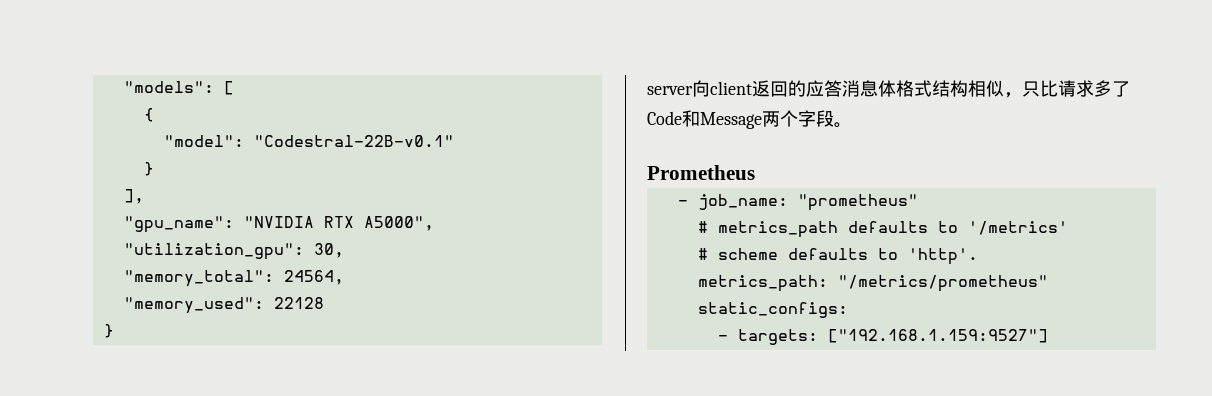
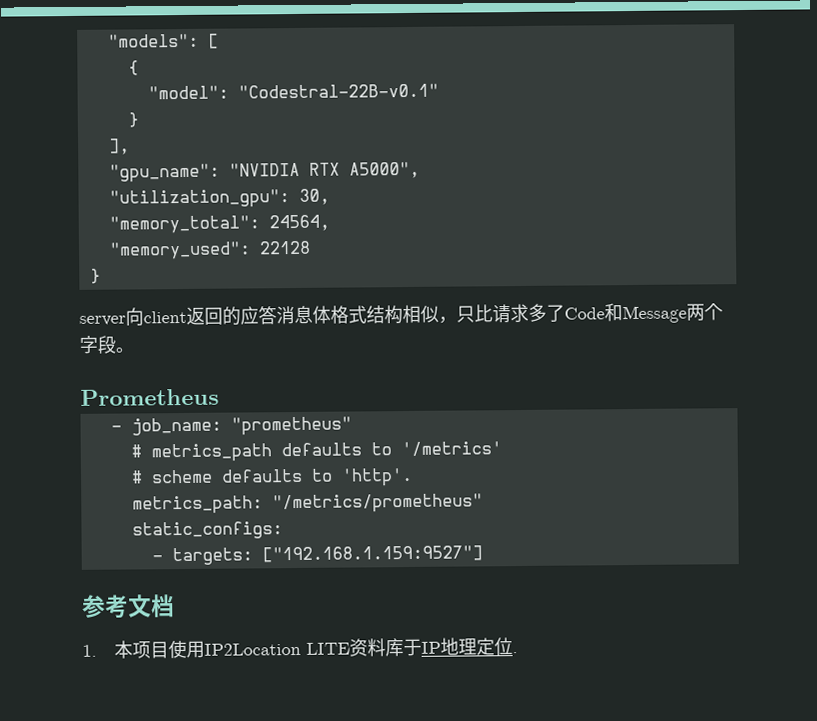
+ 参考文档
+ 1.本项目使用IP2Location LITE资料库于IP地理定位.

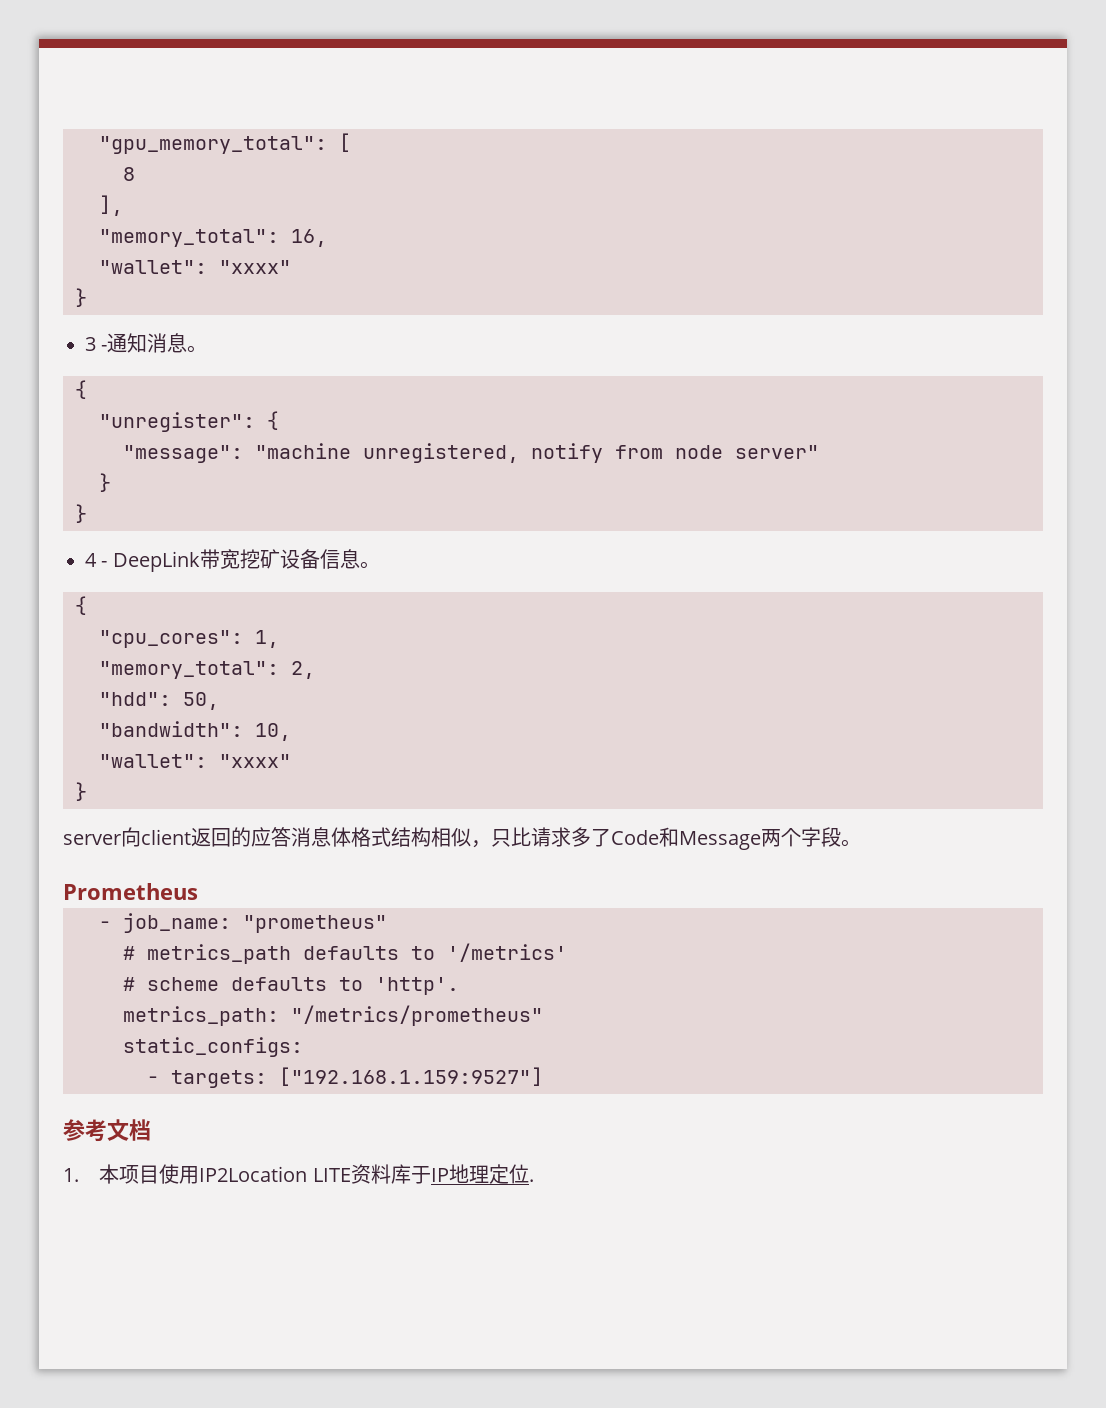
- "models": [
+ "gpu_memory_total": [
+ 8
+ ],
+ "memory_total": 16,
+ "wallet": "xxxx"
+ }
+ 3 -通知消息。
  {
- "model": "Codestral-22B-v0.1"
+ "unregister": {
+ "message": "machine unregistered, notify from node server"
  }
- ],
- "gpu_name": "NVIDIA RTX A5000",
- "utilization_gpu": 30,
- "memory_total": 24564,
- "memory_used": 22128
+ }
+ 4 - DeepLink带宽挖矿设备信息。
+ {
+ "cpu_cores": 1,
+ "memory_total": 2,
+ "hdd": 50,
+ "bandwidth": 10,
+ "wallet": "xxxx"

